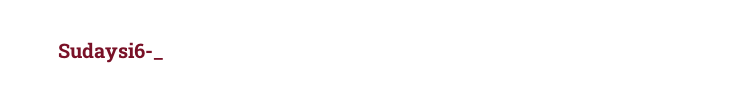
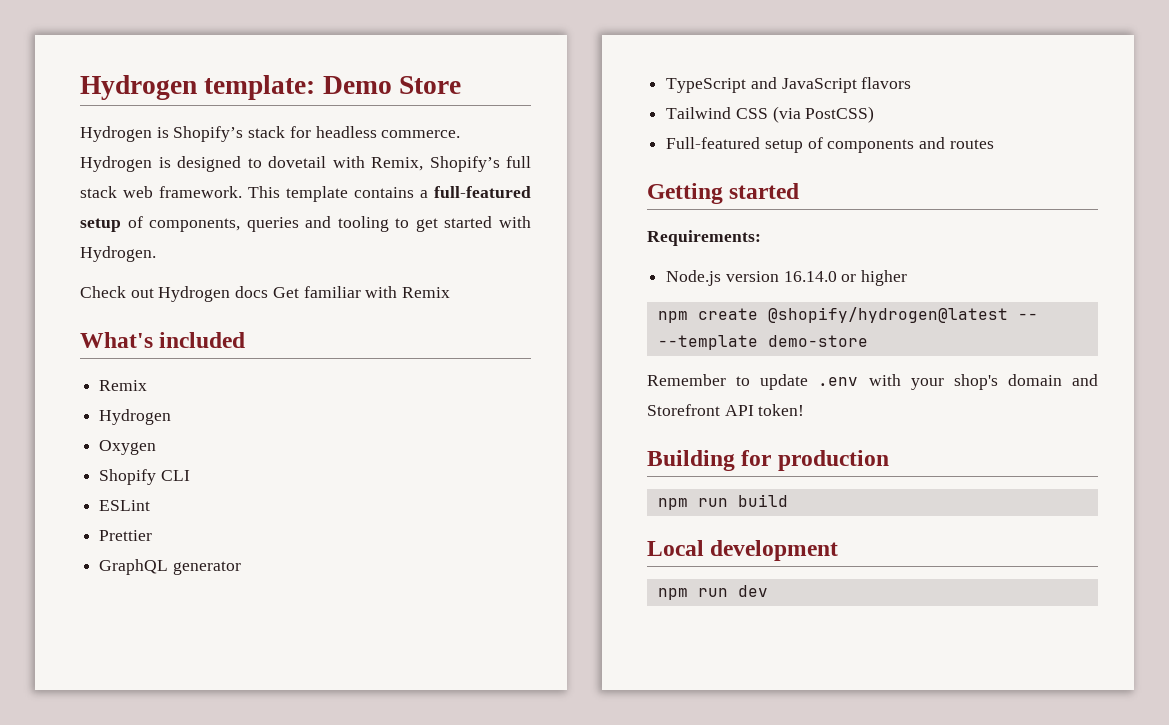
- Sudaysi6-_
+ Hydrogen template: Demo Store
+ Hydrogen is Shopify’s stack for headless commerce. Hydrogen is designed to dovetail with Remix, Shopify’s full stack web framework. This template contains a full-featured setup of components, queries and tooling to get started with Hydrogen.
+ Check out Hydrogen docs Get familiar with Remix
+ What's included
+ Remix
+ Hydrogen
+ Oxygen
+ Shopify CLI
+ ESLint
+ Prettier
+ GraphQL generator
+ TypeScript and JavaScript flavors
+ Tailwind CSS (via PostCSS)
+ Full-featured setup of components and routes
+ Getting started
+ Requirements:
+ Node.js version 16.14.0 or higher
+ npm create @shopify/hydrogen@latest -- --template demo-store
+ Remember to update .env with your shop's domain and Storefront API token!
+ Building for production
+ npm run build
+ Local development
+ npm run dev

